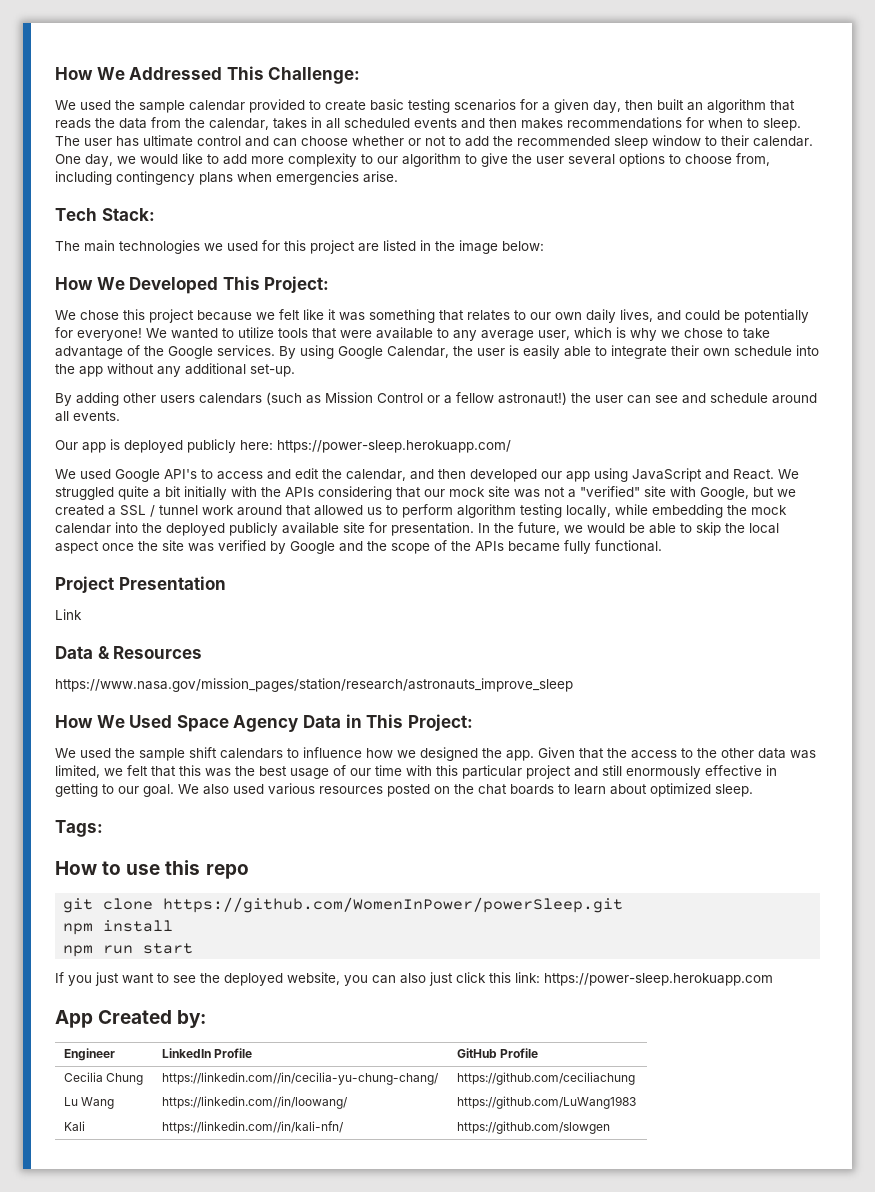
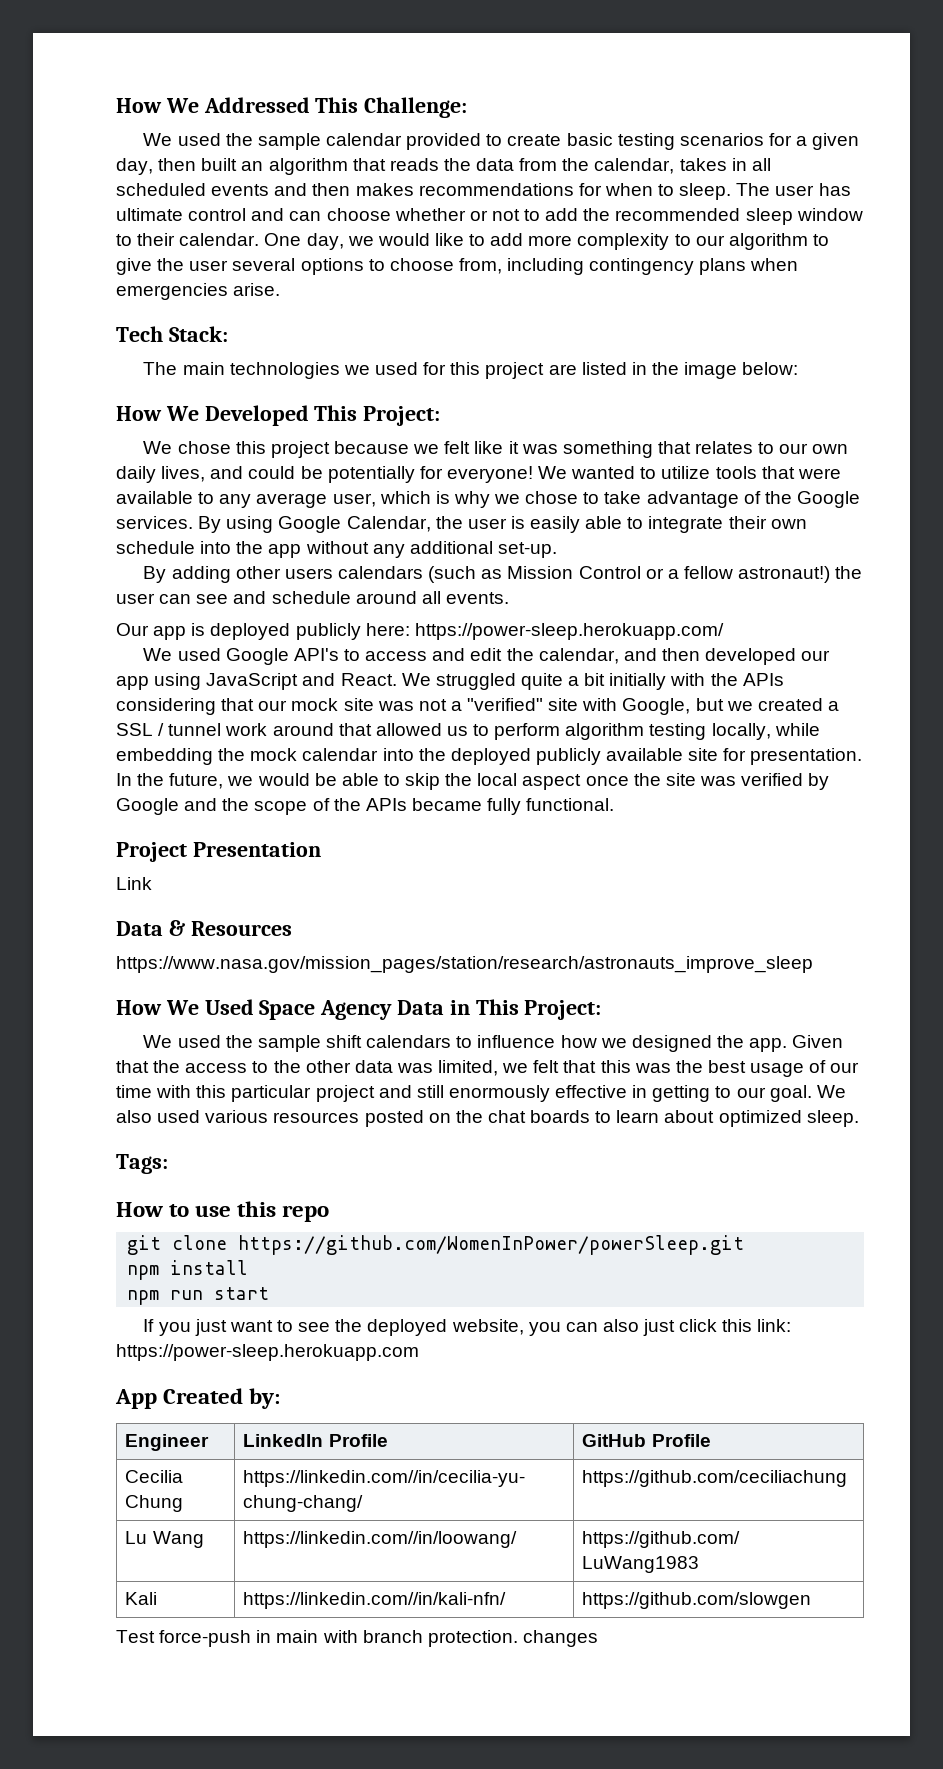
+ Test force-push in main with branch protection. changes

